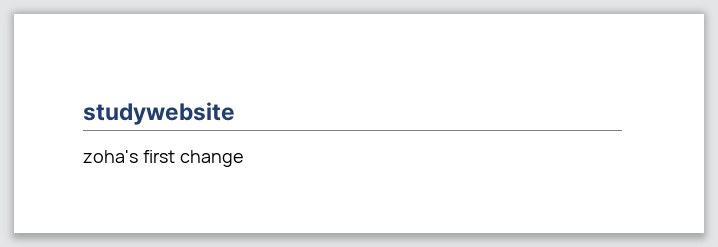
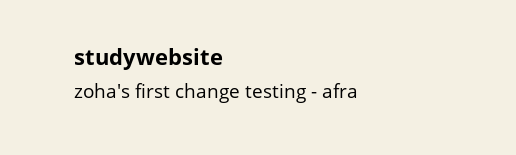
- zoha's first change
+ zoha's first change testing - afra

